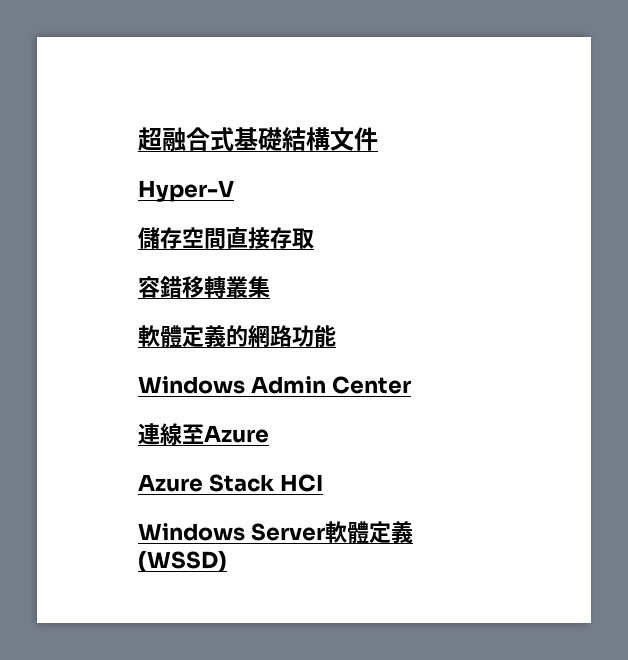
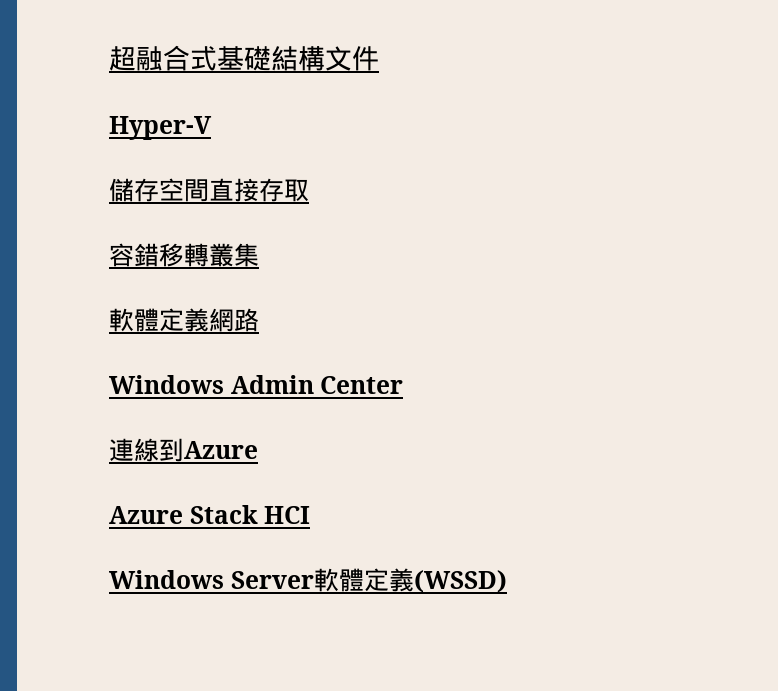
- 軟體定義的網路功能
+ 軟體定義網路
- 連線至Azure
+ 連線到Azure

